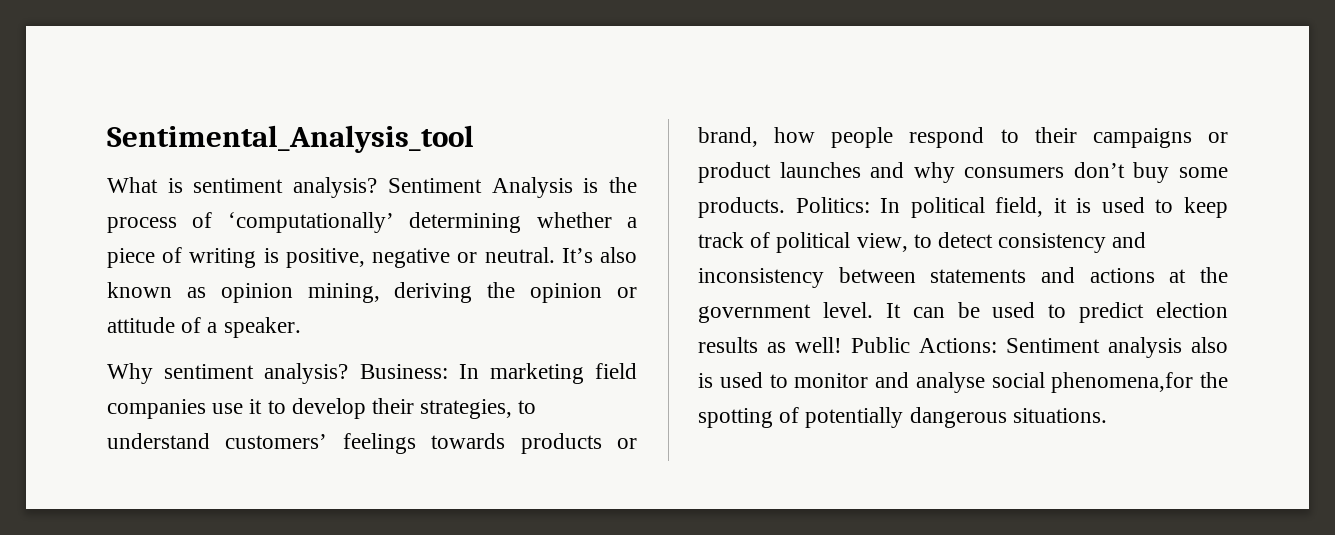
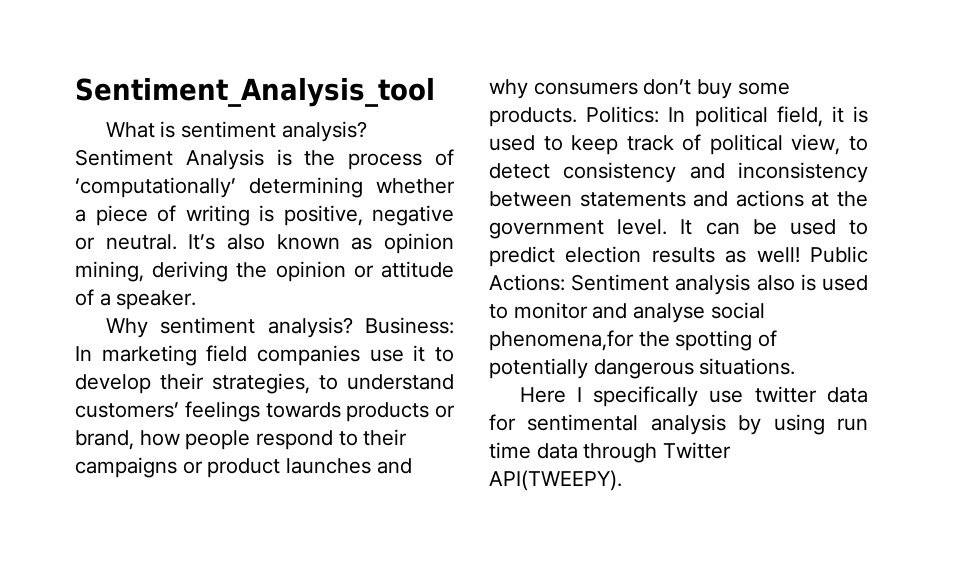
- Sentimental_Analysis_tool
+ Sentiment_Analysis_tool
+ Here I specifically use twitter data for sentimental analysis by using run time data through Twitter API(TWEEPY).

